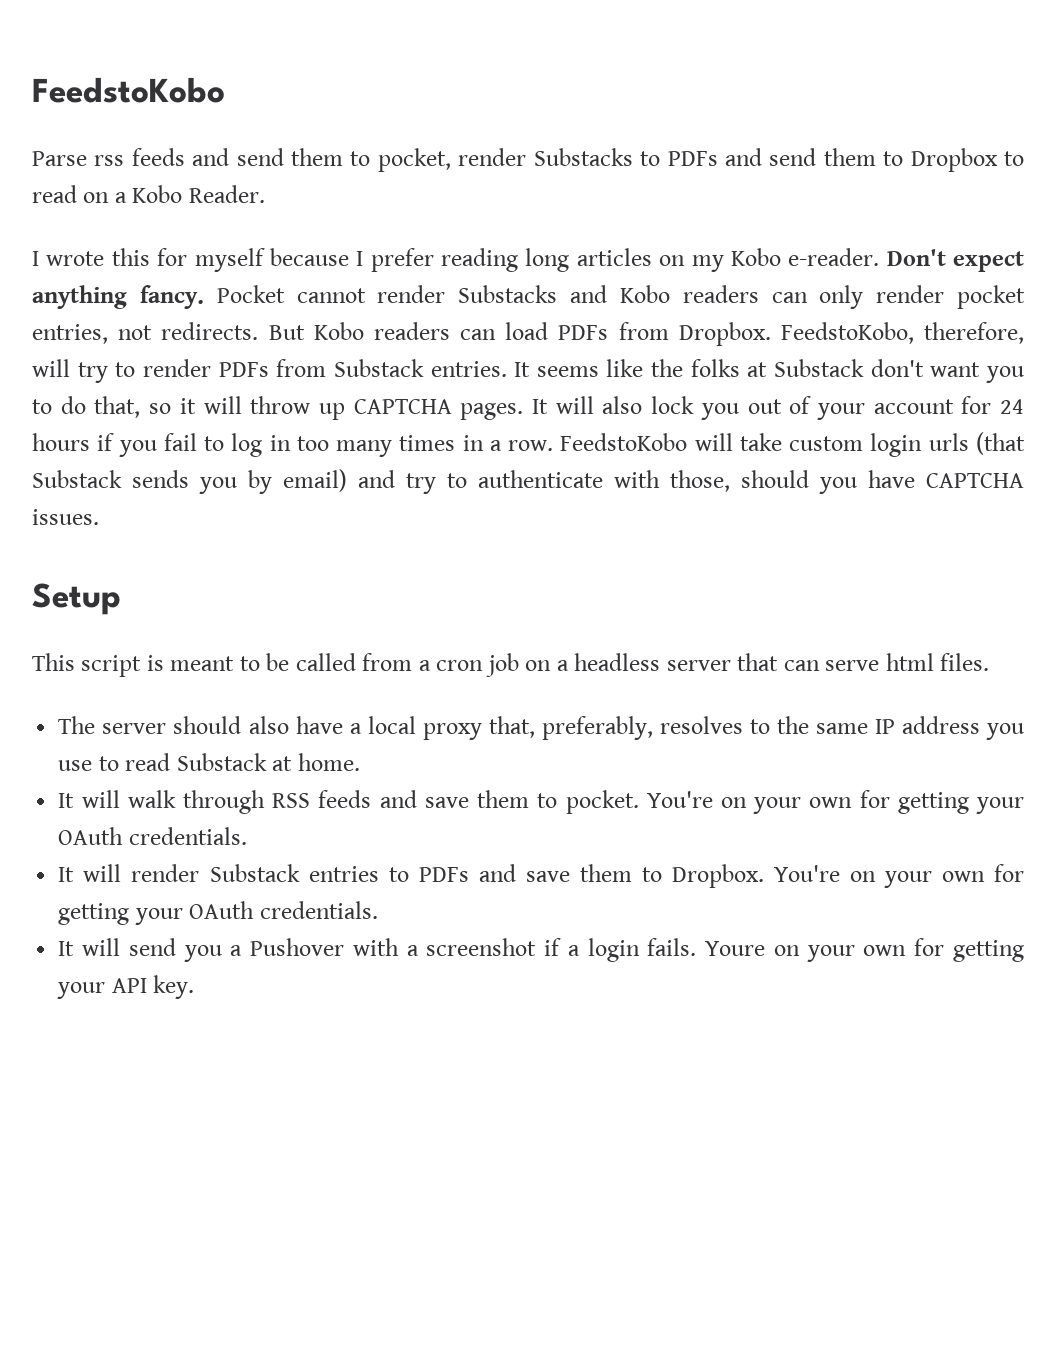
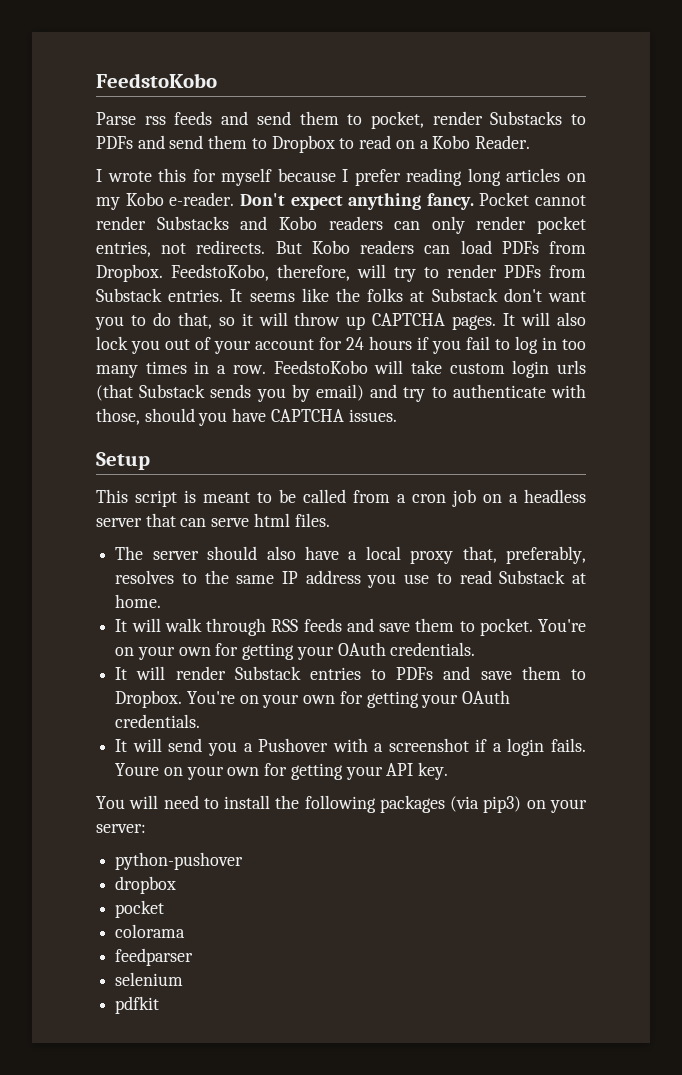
+ You will need to install the following packages (via pip3) on your server:
+ python-pushover
+ dropbox
+ pocket
+ colorama
+ feedparser
+ selenium
+ pdfkit

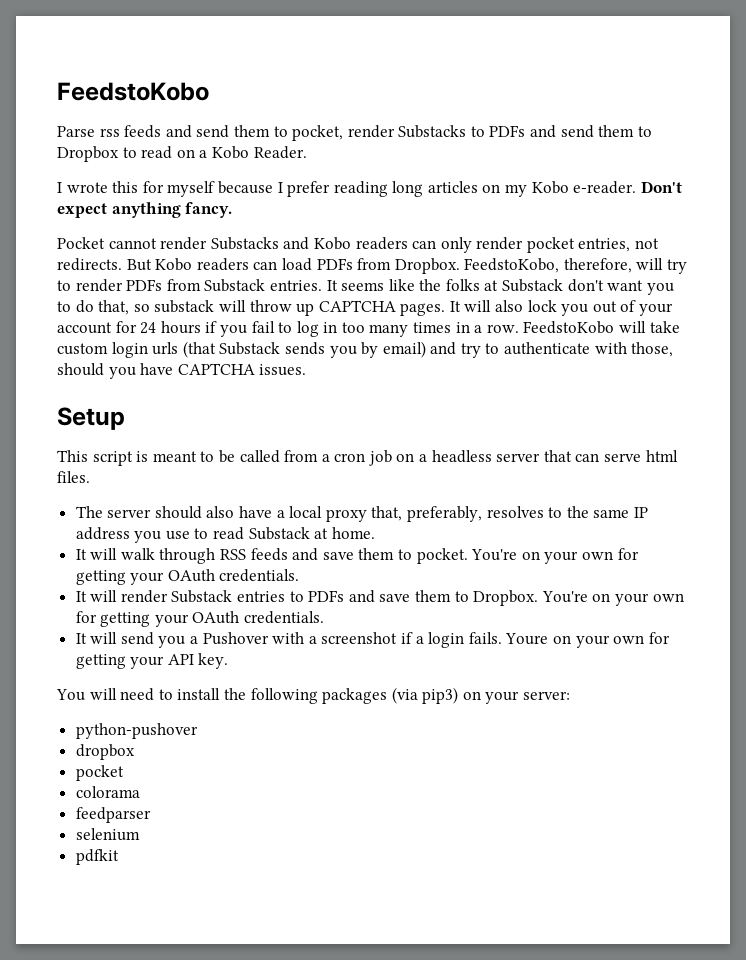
- Don't expect anything fancy. Pocket cannot render Substacks and Kobo readers can only render pocket entries, not redirects.
+ Don't expect anything fancy.
+ Pocket cannot render Substacks and Kobo readers can only render pocket entries, not redirects.
- It seems like the folks at Substack don't want you to do that, so it will throw up CAPTCHA pages.
+ It seems like the folks at Substack don't want you to do that, so substack will throw up CAPTCHA pages.

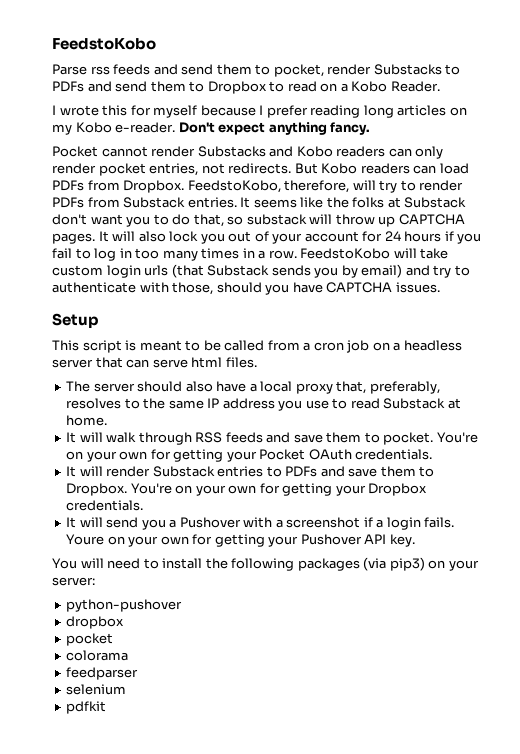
- It will walk through RSS feeds and save them to pocket. You're on your own for getting your OAuth credentials.
+ It will walk through RSS feeds and save them to pocket. You're on your own for getting your Pocket OAuth credentials.
- It will render Substack entries to PDFs and save them to Dropbox. You're on your own for getting your OAuth credentials.
+ It will render Substack entries to PDFs and save them to Dropbox. You're on your own for getting your Dropbox credentials.
- Youre on your own for getting your API key.
+ Youre on your own for getting your Pushover API key.

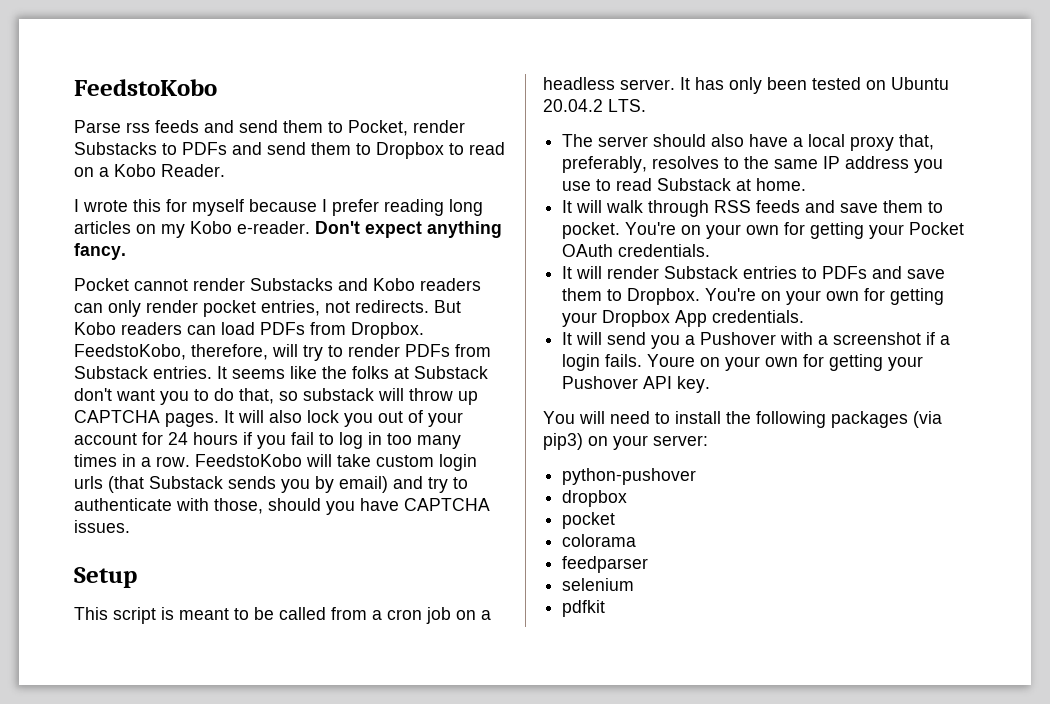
- Parse rss feeds and send them to pocket, render Substacks to PDFs and send them to Dropbox to read on a Kobo Reader.
+ Parse rss feeds and send them to Pocket, render Substacks to PDFs and send them to Dropbox to read on a Kobo Reader.
- This script is meant to be called from a cron job on a headless server that can serve html files.
+ This script is meant to be called from a cron job on a headless server. It has only been tested on Ubuntu 20.04.2 LTS.
- You're on your own for getting your Dropbox credentials.
+ You're on your own for getting your Dropbox App credentials.

